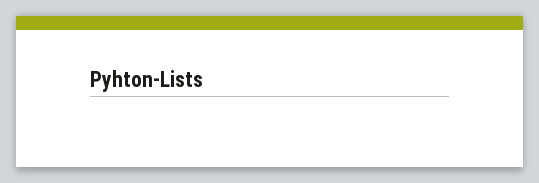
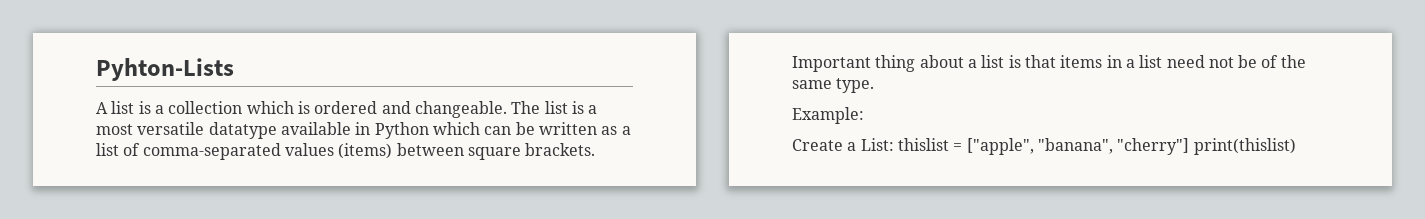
+ A list is a collection which is ordered and changeable. The list is a most versatile datatype available in Python which can be written as a list of comma-separated values (items) between square brackets. Important thing about a list is that items in a list need not be of the same type.
+ Example:
+ Create a List: thislist = ["apple", "banana", "cherry"] print(thislist)

